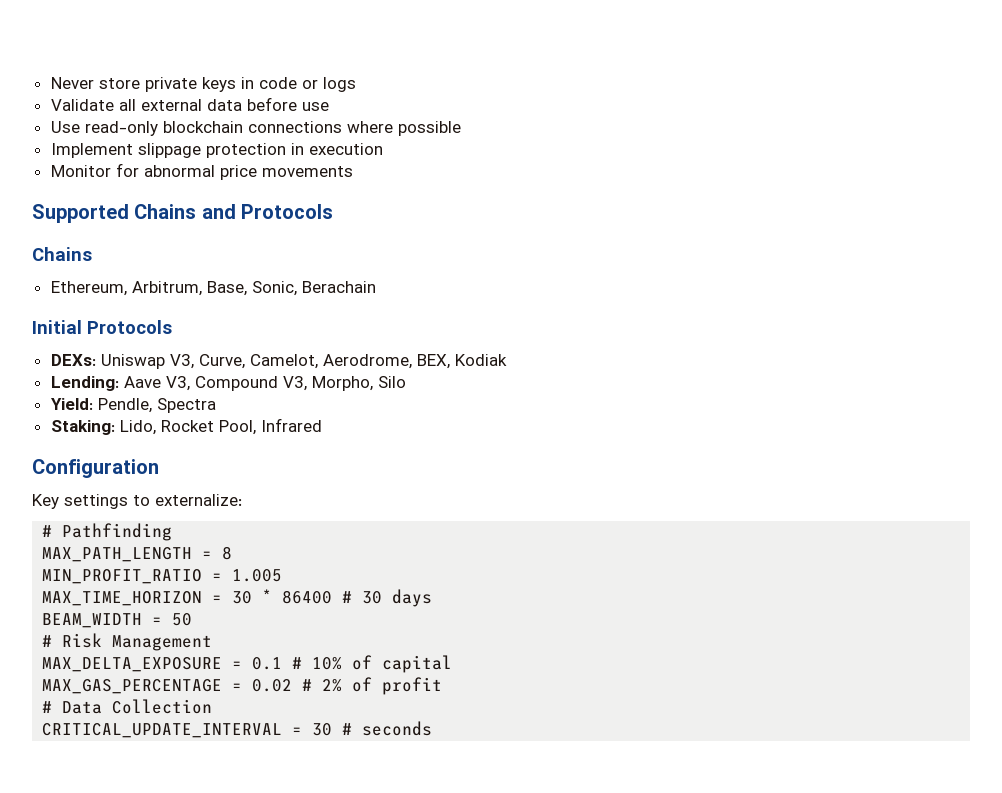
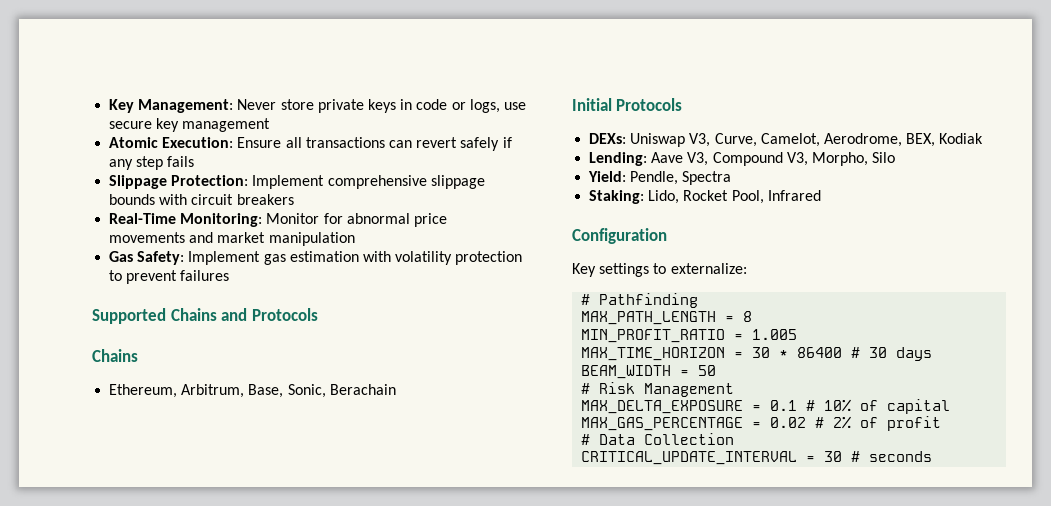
- Never store private keys in code or logs
- Validate all external data before use
- Use read-only blockchain connections where possible
- Implement slippage protection in execution
- Monitor for abnormal price movements
+ Key Management: Never store private keys in code or logs, use secure key management
+ Atomic Execution: Ensure all transactions can revert safely if any step fails
+ Slippage Protection: Implement comprehensive slippage bounds with circuit breakers
+ Real-Time Monitoring: Monitor for abnormal price movements and market manipulation
+ Gas Safety: Implement gas estimation with volatility protection to prevent failures

